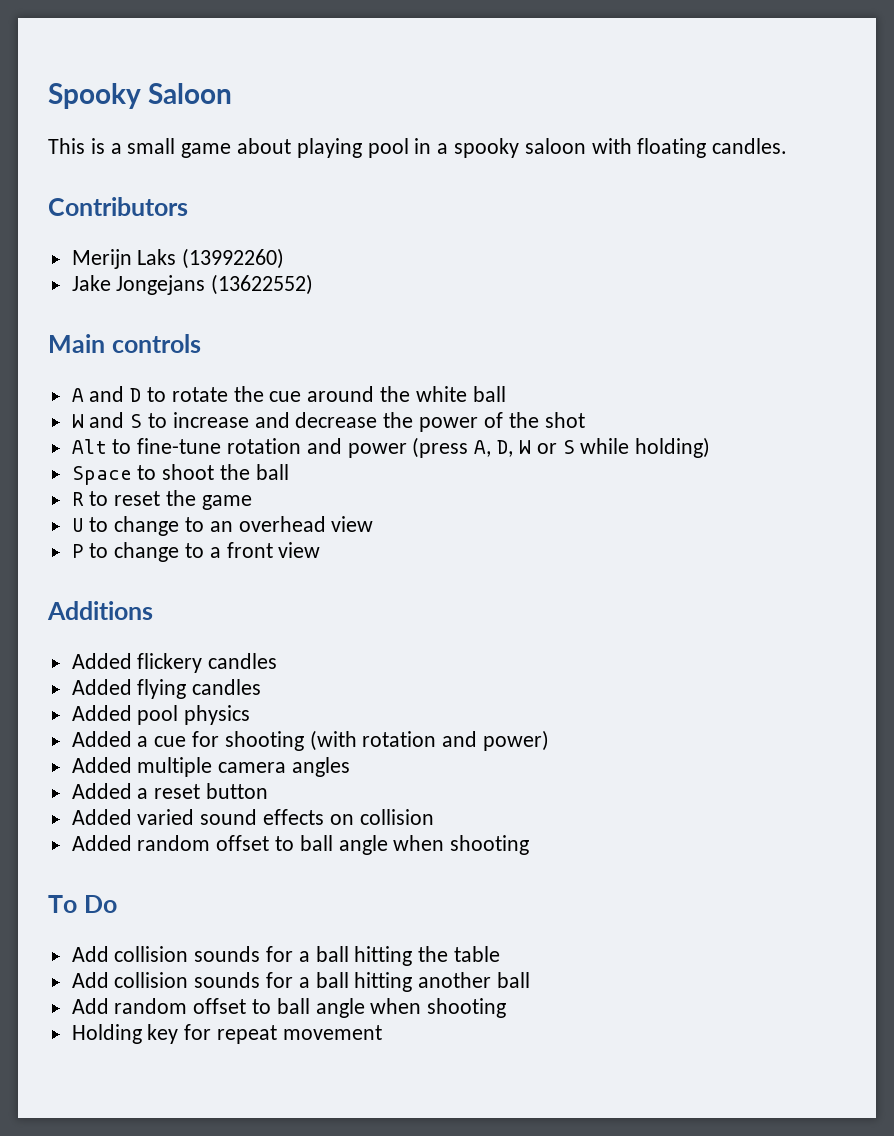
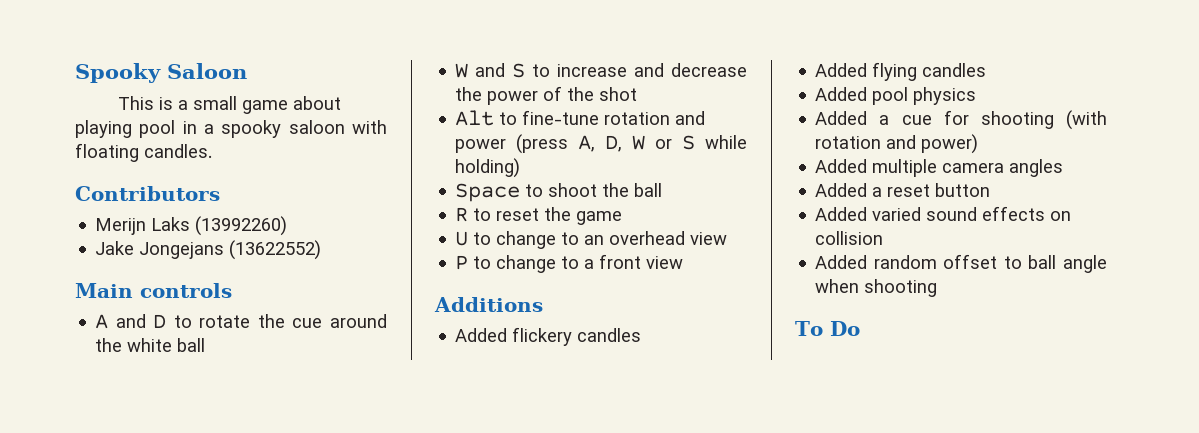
- Add collision sounds for a ball hitting the table
- Add collision sounds for a ball hitting another ball
- Add random offset to ball angle when shooting
- Holding key for repeat movement

